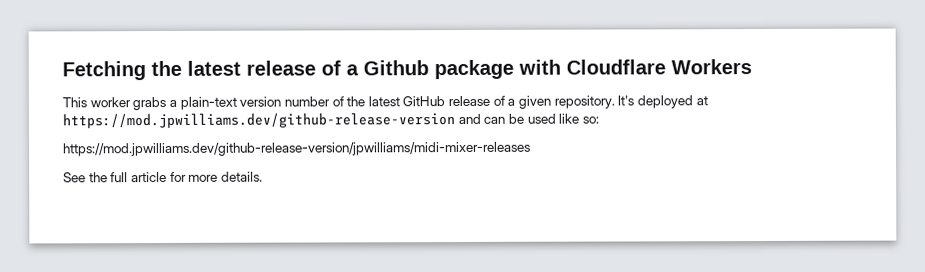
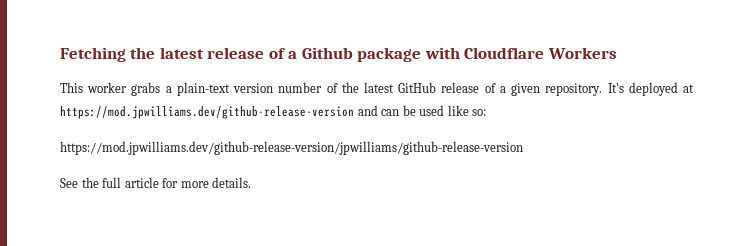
- https://mod.jpwilliams.dev/github-release-version/jpwilliams/midi-mixer-releases
+ https://mod.jpwilliams.dev/github-release-version/jpwilliams/github-release-version

